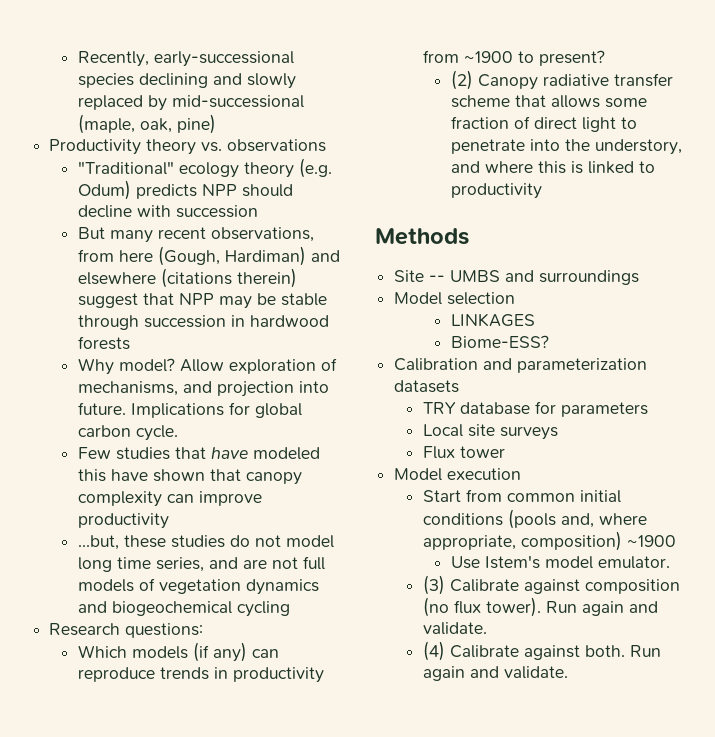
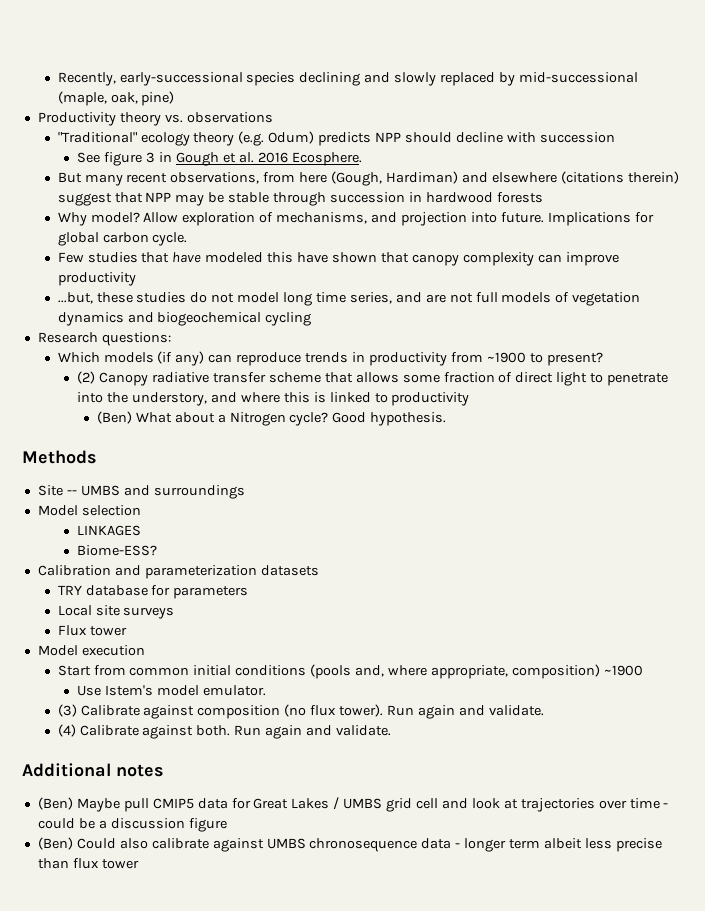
+ See figure 3 in Gough et al. 2016 Ecosphere.
+ (Ben) What about a Nitrogen cycle? Good hypothesis.
+ Additional notes
+ (Ben) Maybe pull CMIP5 data for Great Lakes / UMBS grid cell and look at trajectories over time - could be a discussion figure
+ (Ben) Could also calibrate against UMBS chronosequence data - longer term albeit less precise than flux tower

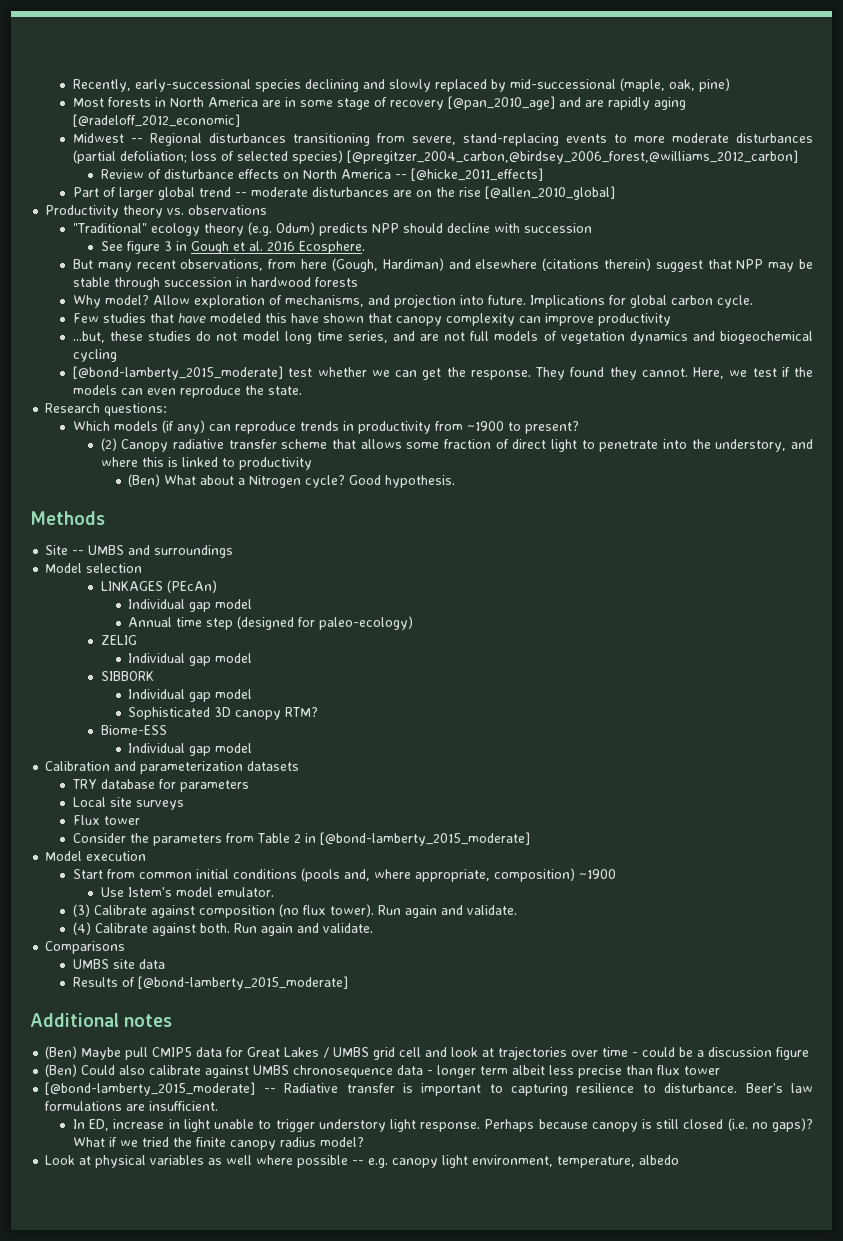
+ Most forests in North America are in some stage of recovery [@pan_2010_age] and are rapidly aging [@radeloff_2012_economic]
+ Midwest -- Regional disturbances transitioning from severe, stand-replacing events to more moderate disturbances (partial defoliation; loss of selected species) [@pregitzer_2004_carbon,@birdsey_2006_forest,@williams_2012_carbon]
+ Review of disturbance effects on North America -- [@hicke_2011_effects]
+ Part of larger global trend -- moderate disturbances are on the rise [@allen_2010_global]
+ [@bond-lamberty_2015_moderate] test whether we can get the response. They found they cannot. Here, we test if the models can even reproduce the state.
- LINKAGES
- Biome-ESS?
+ LINKAGES (PEcAn)
+ Individual gap model
+ Annual time step (designed for paleo-ecology)
+ ZELIG
+ Individual gap model
+ SIBBORK
+ Individual gap model
+ Sophisticated 3D canopy RTM?
+ Biome-ESS
+ Individual gap model
+ Consider the parameters from Table 2 in [@bond-lamberty_2015_moderate]
+ Comparisons
+ UMBS site data
+ Results of [@bond-lamberty_2015_moderate]
+ [@bond-lamberty_2015_moderate] -- Radiative transfer is important to capturing resilience to disturbance. Beer's law formulations are insufficient.
+ In ED, increase in light unable to trigger understory light response. Perhaps because canopy is still closed (i.e. no gaps)? What if we tried the finite canopy radius model?
+ Look at physical variables as well where possible -- e.g. canopy light environment, temperature, albedo

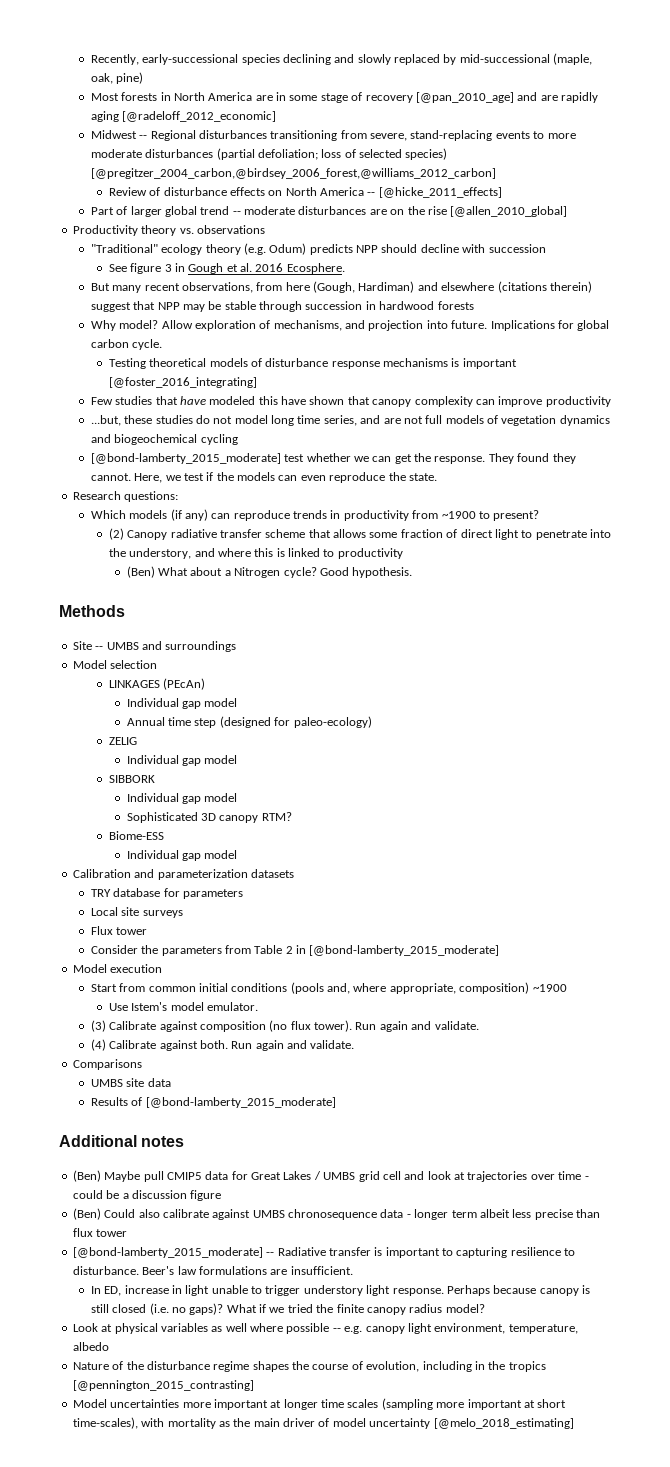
+ Testing theoretical models of disturbance response mechanisms is important [@foster_2016_integrating]
+ Nature of the disturbance regime shapes the course of evolution, including in the tropics [@pennington_2015_contrasting]
+ Model uncertainties more important at longer time scales (sampling more important at short time-scales), with mortality as the main driver of model uncertainty [@melo_2018_estimating]

